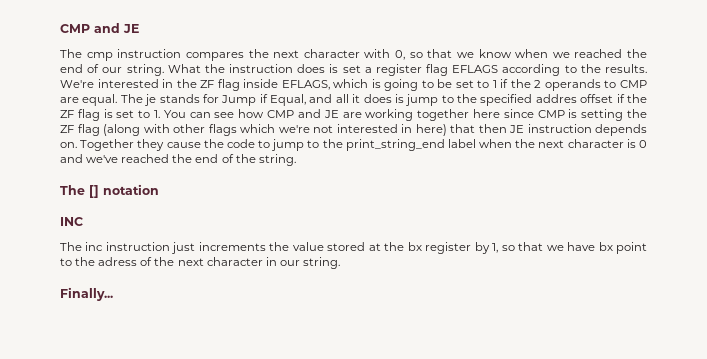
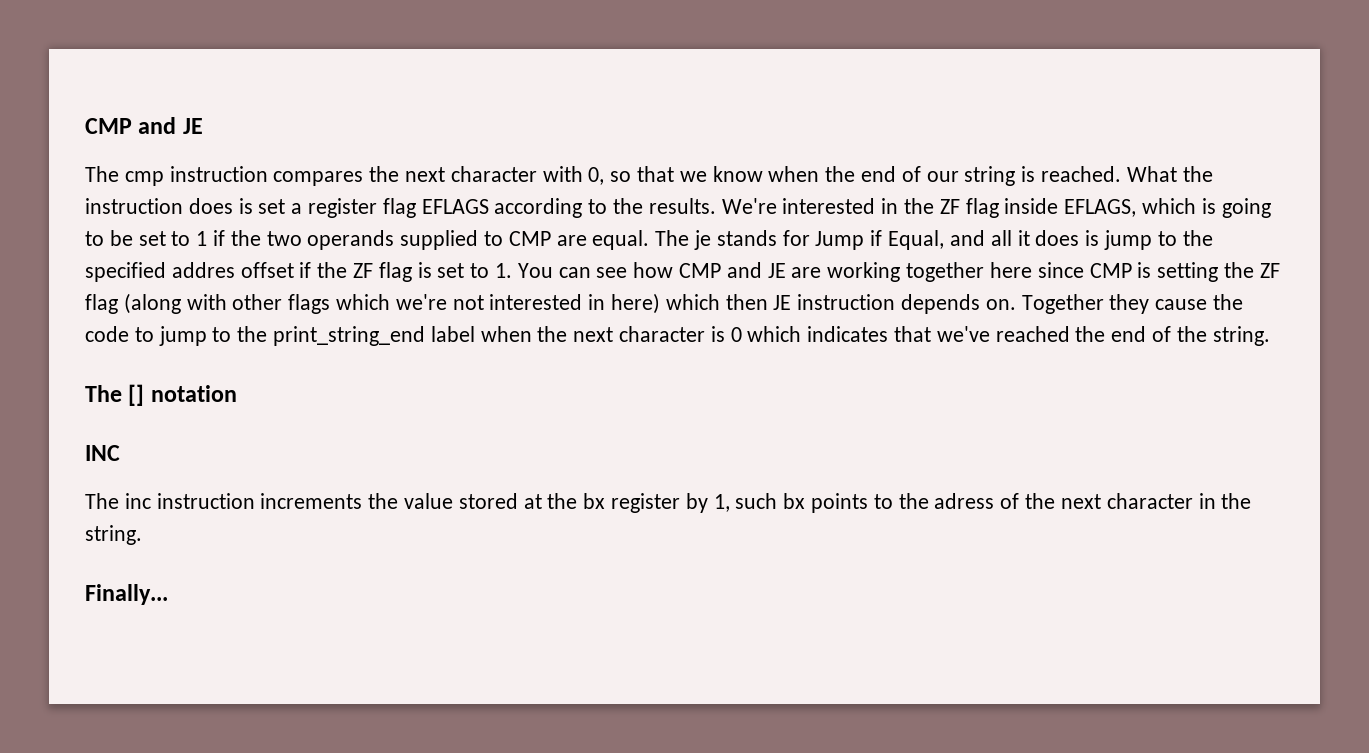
- The cmp instruction compares the next character with 0, so that we know when we reached the end of our string.
+ The cmp instruction compares the next character with 0, so that we know when the end of our string is reached.
- We're interested in the ZF flag inside EFLAGS, which is going to be set to 1 if the 2 operands to CMP are equal.
+ We're interested in the ZF flag inside EFLAGS, which is going to be set to 1 if the two operands supplied to CMP are equal.
- The je stands for Jump if Equal, and all it does is jump to the specified addres offset if the ZF flag is set to 1. You can see how CMP and JE are working together here since CMP is setting the ZF flag (along with other flags which we're not interested in here) that then JE instruction depends on.
+ The je stands for Jump if Equal, and all it does is jump to the specified addres offset if the ZF flag is set to 1. You can see how CMP and JE are working together here since CMP is setting the ZF flag (along with other flags which we're not interested in here) which then JE instruction depends on.
- Together they cause the code to jump to the print_string_end label when the next character is 0 and we've reached the end of the string.
+ Together they cause the code to jump to the print_string_end label when the next character is 0 which indicates that we've reached the end of the string.
- The inc instruction just increments the value stored at the bx register by 1, so that we have bx point to the adress of the next character in our string.
+ The inc instruction increments the value stored at the bx register by 1, such bx points to the adress of the next character in the string.

